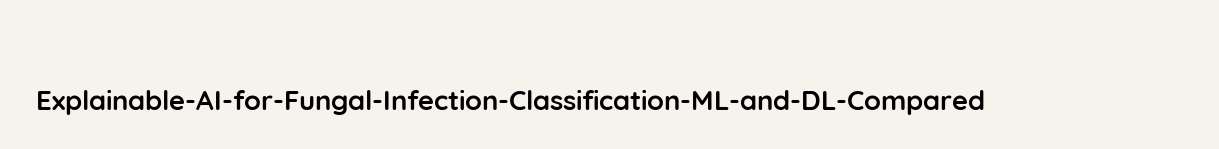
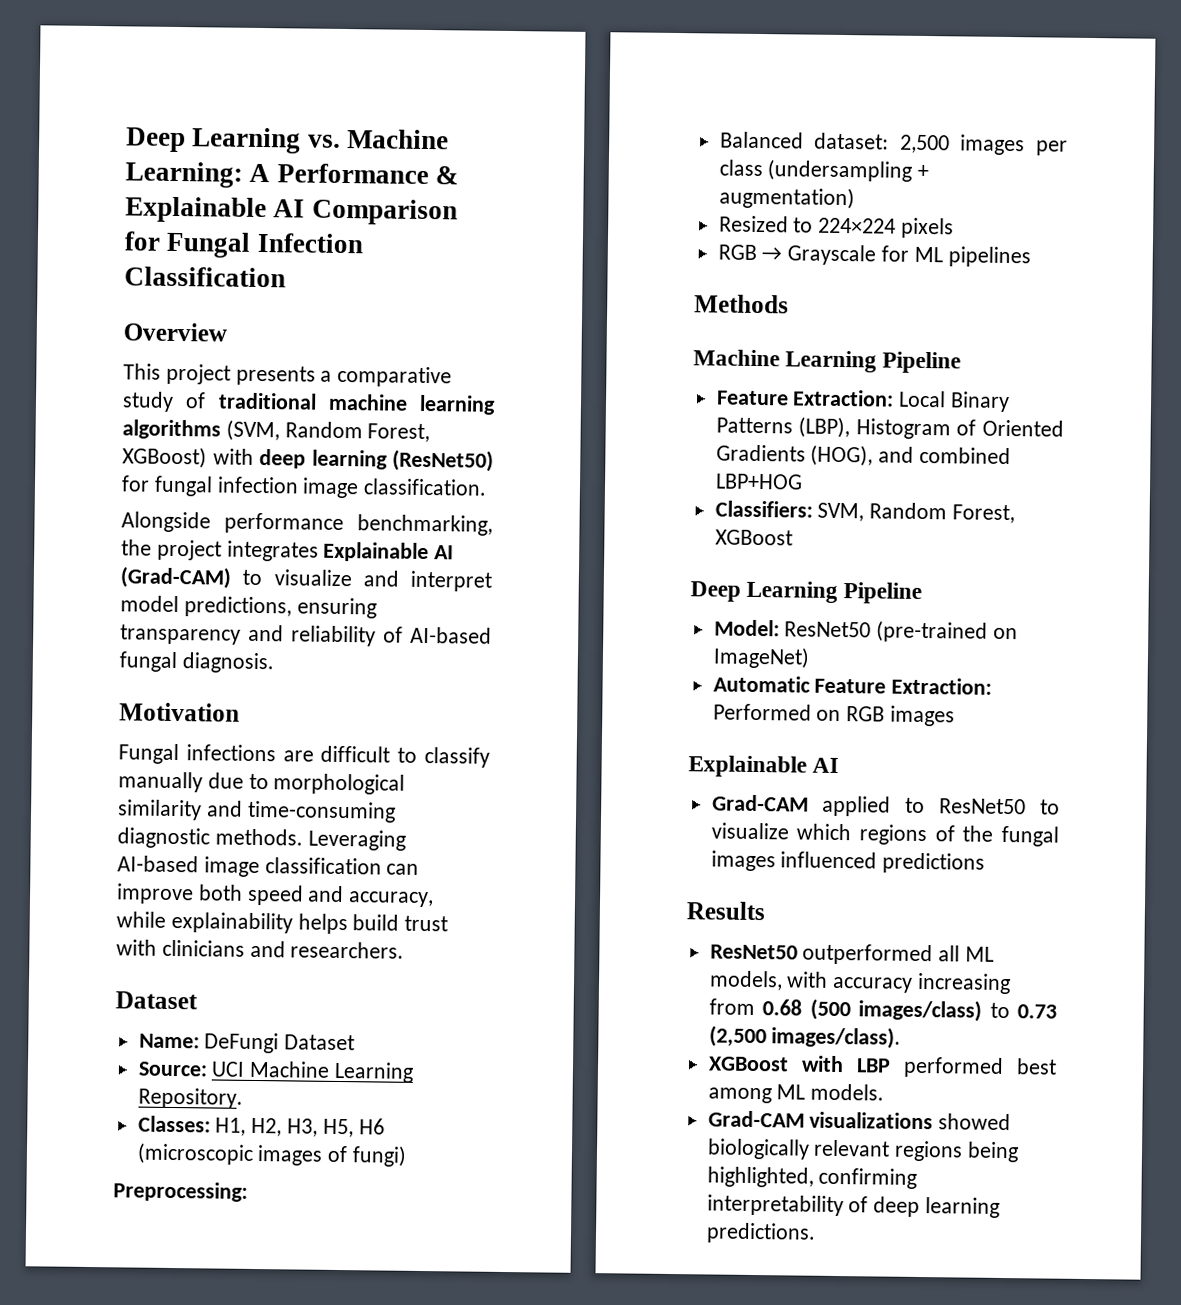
- Explainable-AI-for-Fungal-Infection-Classification-ML-and-DL-Compared
+ Deep Learning vs. Machine Learning: A Performance & Explainable AI Comparison for Fungal Infection Classification
+ Overview
+ This project presents a comparative study of traditional machine learning algorithms (SVM, Random Forest, XGBoost) with deep learning (ResNet50) for fungal infection image classification.
+ Alongside performance benchmarking, the project integrates Explainable AI (Grad-CAM) to visualize and interpret model predictions, ensuring transparency and reliability of AI-based fungal diagnosis.
+ Motivation
+ Fungal infections are difficult to classify manually due to morphological similarity and time-consuming diagnostic methods. Leveraging AI-based image classification can improve both speed and accuracy, while explainability helps build trust with clinicians and researchers.
+ Dataset
+ Name: DeFungi Dataset
+ Source: UCI Machine Learning Repository.
+ Classes: H1, H2, H3, H5, H6 (microscopic images of fungi)
+ Preprocessing:
+ Balanced dataset: 2,500 images per class (undersampling + augmentation)
+ Resized to 224×224 pixels
+ RGB → Grayscale for ML pipelines
+ Methods
+ Machine Learning Pipeline
+ Feature Extraction: Local Binary Patterns (LBP), Histogram of Oriented Gradients (HOG), and combined LBP+HOG
+ Classifiers: SVM, Random Forest, XGBoost
+ Deep Learning Pipeline
+ Model: ResNet50 (pre-trained on ImageNet)
+ Automatic Feature Extraction: Performed on RGB images
+ Explainable AI
+ Grad-CAM applied to ResNet50 to visualize which regions of the fungal images influenced predictions
+ Results
+ ResNet50 outperformed all ML models, with accuracy increasing from 0.68 (500 images/class) to 0.73 (2,500 images/class).
+ XGBoost with LBP performed best among ML models.
+ Grad-CAM visualizations showed biologically relevant regions being highlighted, confirming interpretability of deep learning predictions.

